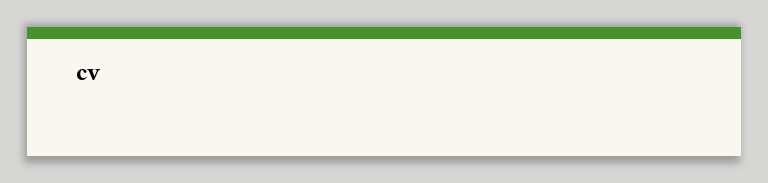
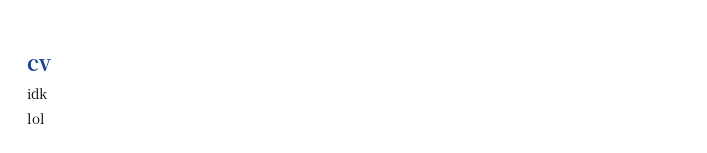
+ idk
+ lol

